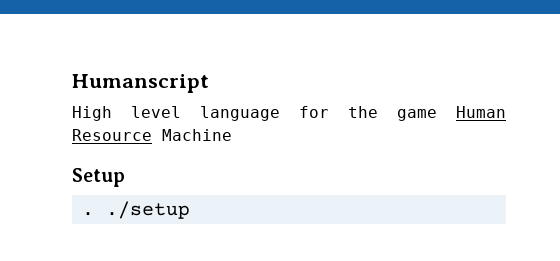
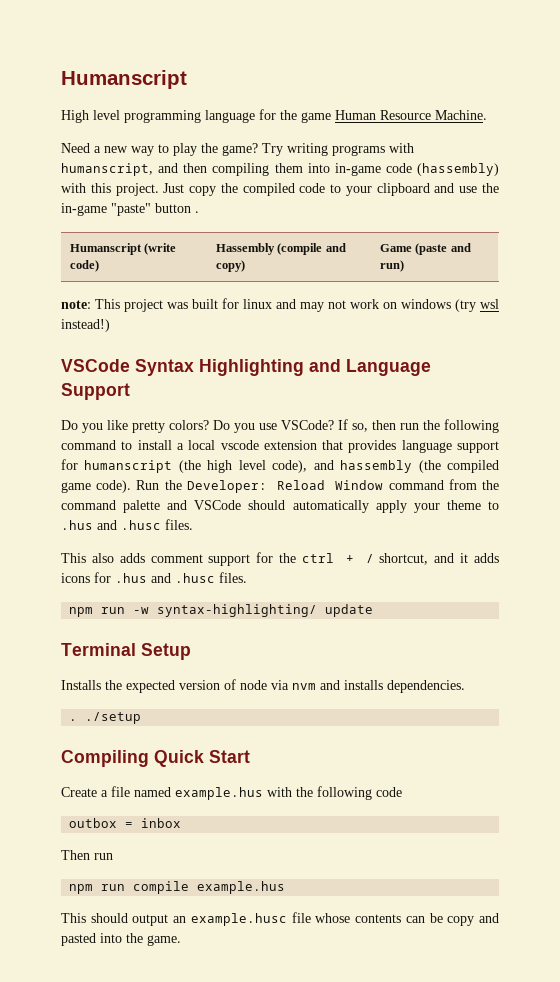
- High level language for the game Human Resource Machine
- Setup
+ High level programming language for the game Human Resource Machine.
+ Need a new way to play the game? Try writing programs with humanscript, and then compiling them into in-game code (hassembly) with this project. Just copy the compiled code to your clipboard and use the in-game "paste" button .
+ Humanscript (write code) | Hassembly (compile and copy) | Game (paste and run)
+ note: This project was built for linux and may not work on windows (try wsl instead!)
+ VSCode Syntax Highlighting and Language Support
+ Do you like pretty colors? Do you use VSCode? If so, then run the following command to install a local vscode extension that provides language support for humanscript (the high level code), and hassembly (the compiled game code). Run the Developer: Reload Window command from the command palette and VSCode should automatically apply your theme to .hus and .husc files.
+ This also adds comment support for the ctrl + / shortcut, and it adds icons for .hus and .husc files.
+ npm run -w syntax-highlighting/ update
+ Terminal Setup
+ Installs the expected version of node via nvm and installs dependencies.
  . ./setup
+ Compiling Quick Start
+ Create a file named example.hus with the following code
+ outbox = inbox
+ Then run
+ npm run compile example.hus
+ This should output an example.husc file whose contents can be copy and pasted into the game.

